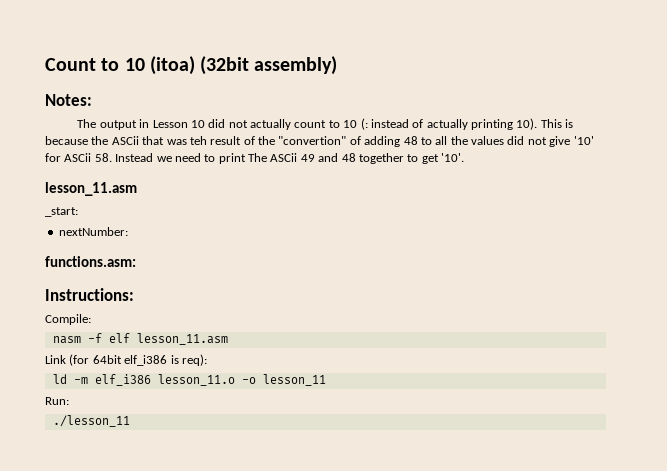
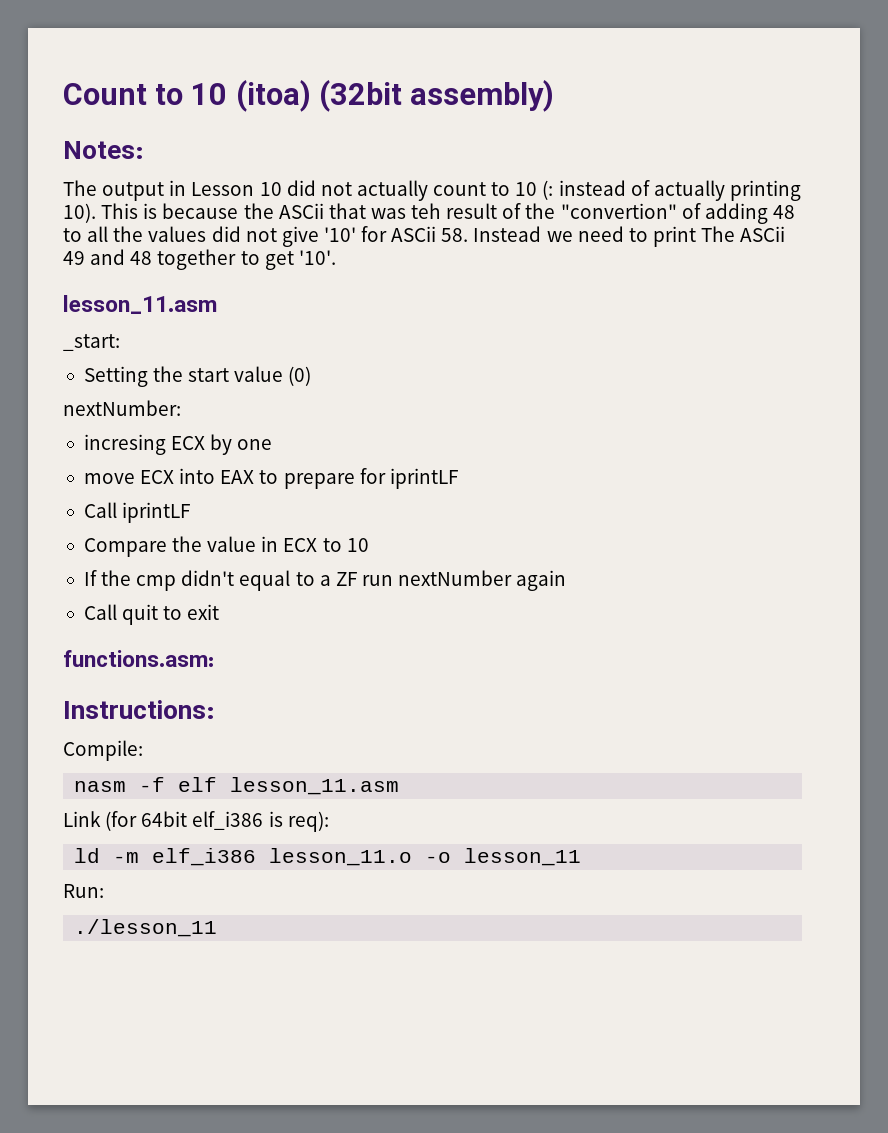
+ Setting the start value (0)
  nextNumber:
+ incresing ECX by one
+ move ECX into EAX to prepare for iprintLF
+ Call iprintLF
+ Compare the value in ECX to 10
+ If the cmp didn't equal to a ZF run nextNumber again
+ Call quit to exit

